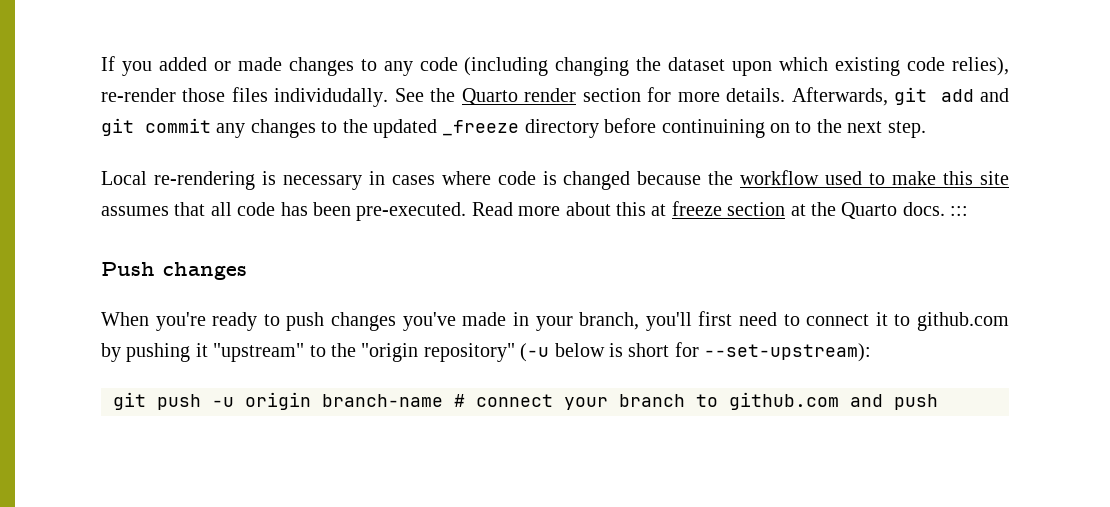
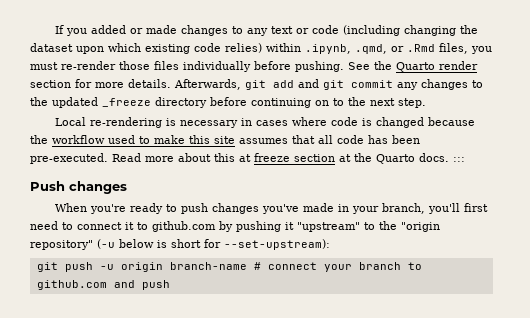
- If you added or made changes to any code (including changing the dataset upon which existing code relies), re-render those files individudally.
+ If you added or made changes to any text or code (including changing the dataset upon which existing code relies) within .ipynb, .qmd, or .Rmd files, you must re-render those files individually before pushing.
- Afterwards, git add and git commit any changes to the updated _freeze directory before continuining on to the next step.
+ Afterwards, git add and git commit any changes to the updated _freeze directory before continuing on to the next step.

